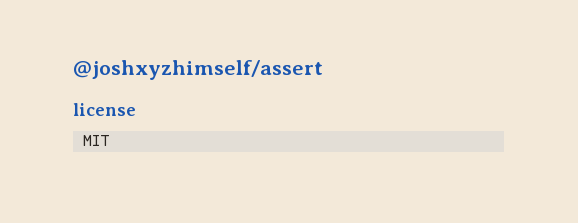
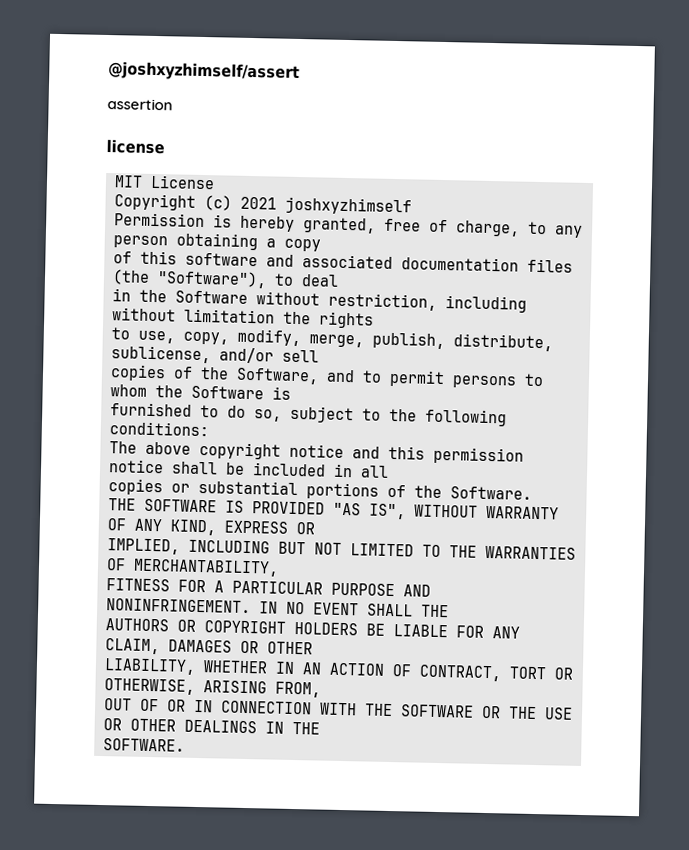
+ assertion
- MIT
+ MIT License
+ Copyright (c) 2021 joshxyzhimself
+ Permission is hereby granted, free of charge, to any person obtaining a copy
+ of this software and associated documentation files (the "Software"), to deal
+ in the Software without restriction, including without limitation the rights
+ to use, copy, modify, merge, publish, distribute, sublicense, and/or sell
+ copies of the Software, and to permit persons to whom the Software is
+ furnished to do so, subject to the following conditions:
+ The above copyright notice and this permission notice shall be included in all
+ copies or substantial portions of the Software.
+ THE SOFTWARE IS PROVIDED "AS IS", WITHOUT WARRANTY OF ANY KIND, EXPRESS OR
+ IMPLIED, INCLUDING BUT NOT LIMITED TO THE WARRANTIES OF MERCHANTABILITY,
+ FITNESS FOR A PARTICULAR PURPOSE AND NONINFRINGEMENT. IN NO EVENT SHALL THE
+ AUTHORS OR COPYRIGHT HOLDERS BE LIABLE FOR ANY CLAIM, DAMAGES OR OTHER
+ LIABILITY, WHETHER IN AN ACTION OF CONTRACT, TORT OR OTHERWISE, ARISING FROM,
+ OUT OF OR IN CONNECTION WITH THE SOFTWARE OR THE USE OR OTHER DEALINGS IN THE
+ SOFTWARE.

